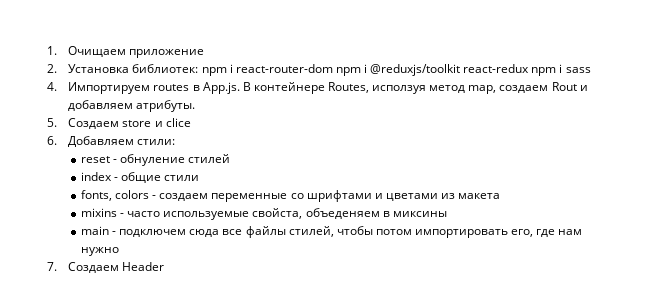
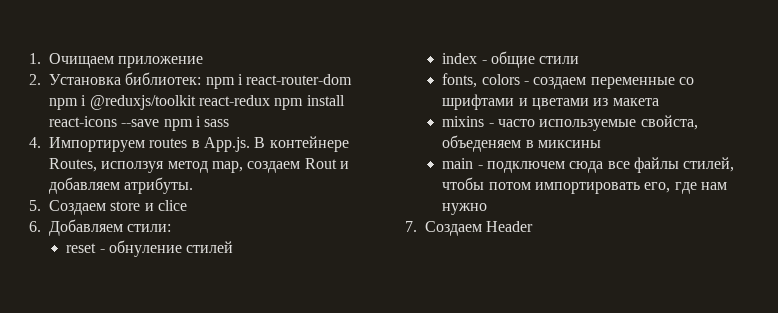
- 2. Установка библиотек: npm i react-router-dom npm i @reduxjs/toolkit react-redux npm i sass
+ 2. Установка библиотек: npm i react-router-dom npm i @reduxjs/toolkit react-redux npm install react-icons --save npm i sass

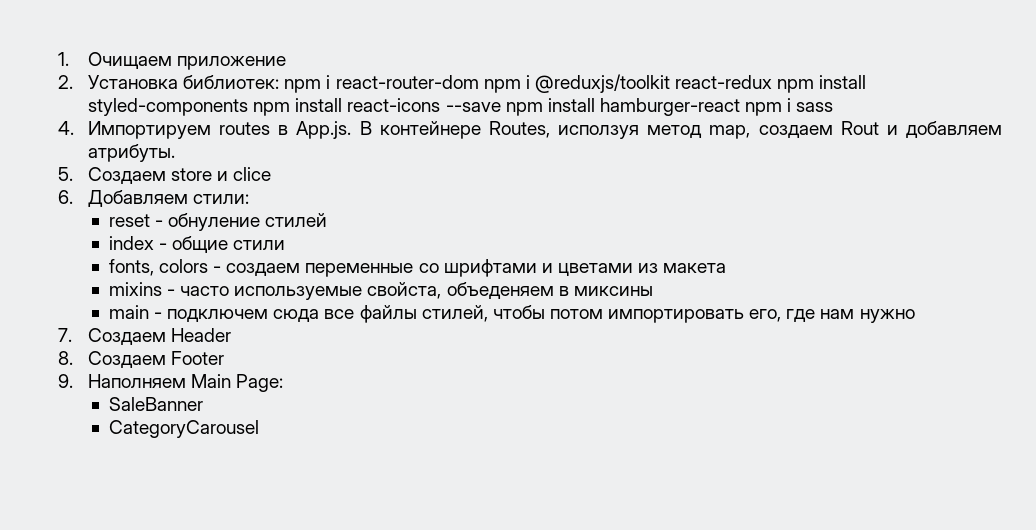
- 2. Установка библиотек: npm i react-router-dom npm i @reduxjs/toolkit react-redux npm install react-icons --save npm i sass
+ 2. Установка библиотек: npm i react-router-dom npm i @reduxjs/toolkit react-redux npm install styled-components npm install react-icons --save npm install hamburger-react npm i sass
+ 8. Создаем Footer
+ 9. Наполняем Main Page:
+ SaleBanner
+ CategoryCarousel

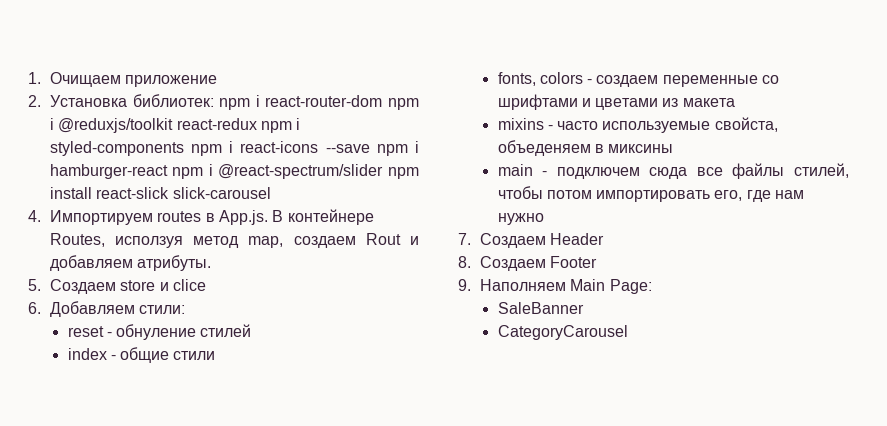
- 2. Установка библиотек: npm i react-router-dom npm i @reduxjs/toolkit react-redux npm install styled-components npm install react-icons --save npm install hamburger-react npm i sass
+ 2. Установка библиотек: npm i react-router-dom npm i @reduxjs/toolkit react-redux npm i styled-components npm i react-icons --save npm i hamburger-react npm i @react-spectrum/slider npm install react-slick slick-carousel

